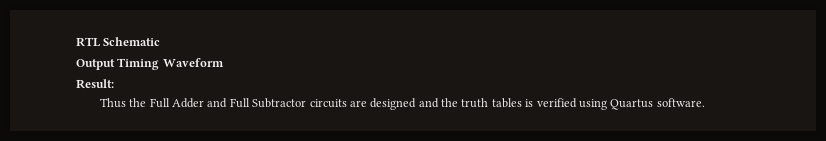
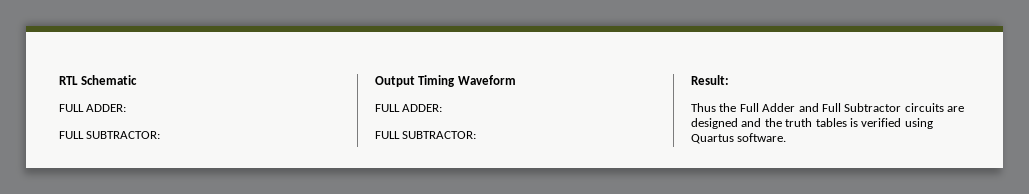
  RTL Schematic
+ FULL ADDER:
+ FULL SUBTRACTOR:
  Output Timing Waveform
+ FULL ADDER:
+ FULL SUBTRACTOR:

